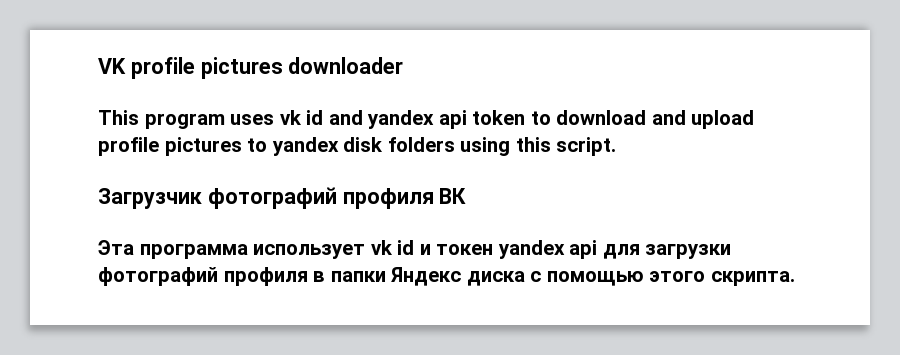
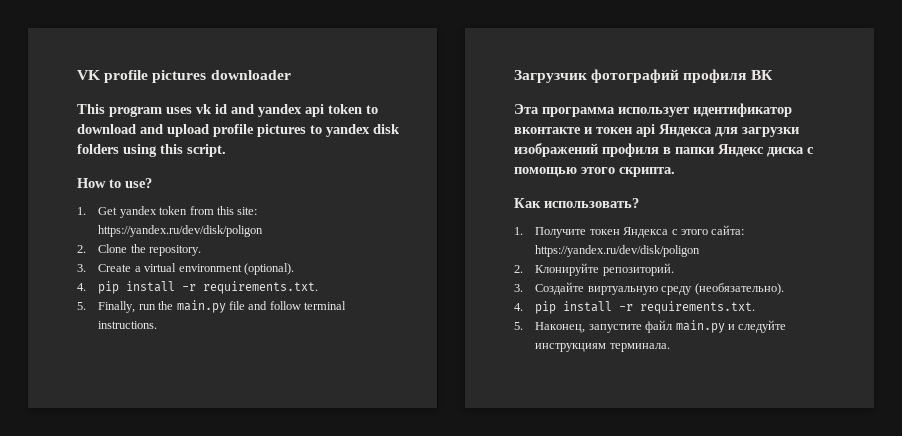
+ How to use?
+ 1. Get yandex token from this site: https://yandex.ru/dev/disk/poligon
+ 2. Clone the repository.
+ 3. Create a virtual environment (optional).
+ 4. pip install -r requirements.txt.
+ 5. Finally, run the main.py file and follow terminal instructions.
- Эта программа использует vk id и токен yandex api для загрузки фотографий профиля в папки Яндекс диска с помощью этого скрипта.
+ Эта программа использует идентификатор вконтакте и токен api Яндекса для загрузки изображений профиля в папки Яндекс диска с помощью этого скрипта.
+ Как использовать?
+ 1. Получите токен Яндекса с этого сайта: https://yandex.ru/dev/disk/poligon
+ 2. Клонируйте репозиторий.
+ 3. Создайте виртуальную среду (необязательно).
+ 4. pip install -r requirements.txt.
+ 5. Наконец, запустите файл main.py и следуйте инструкциям терминала.

